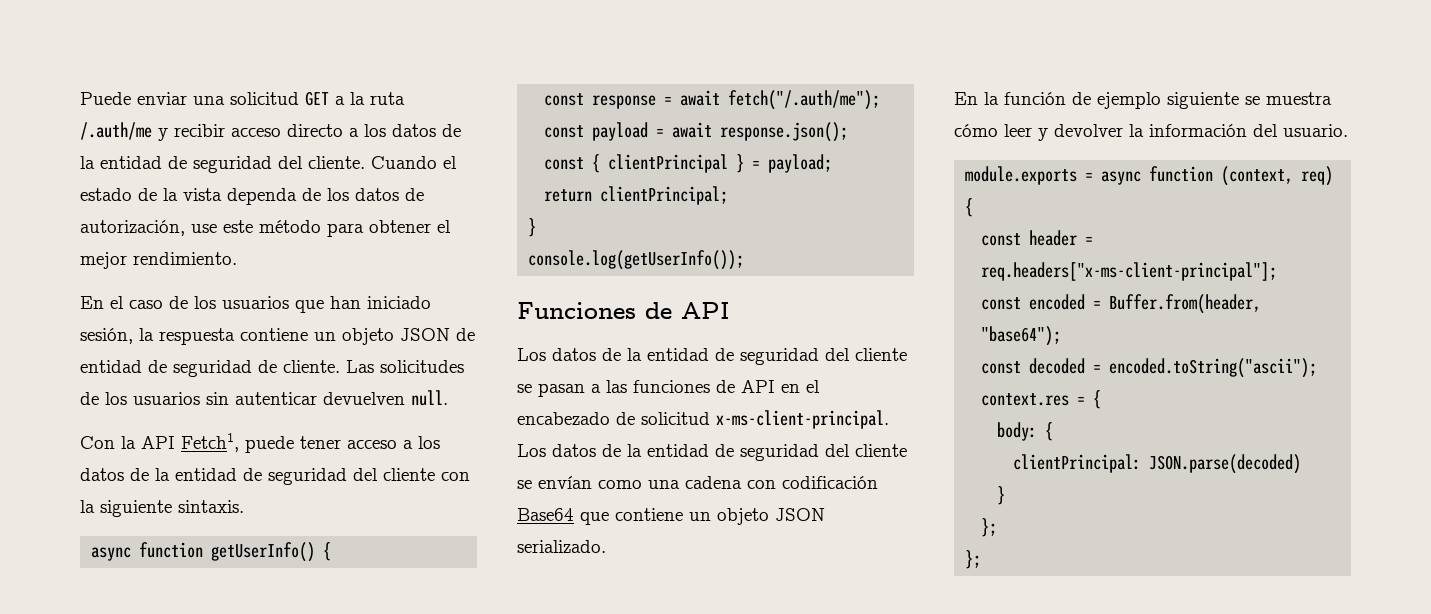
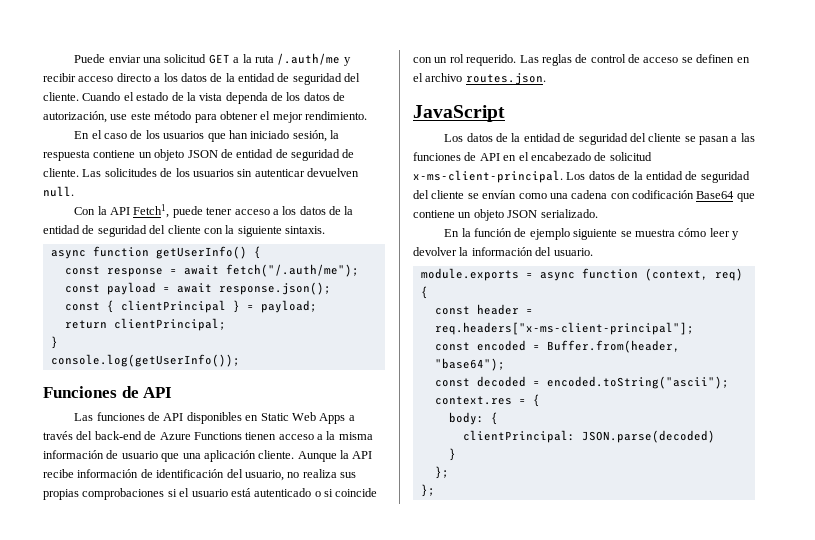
+ Las funciones de API disponibles en Static Web Apps a través del back-end de Azure Functions tienen acceso a la misma información de usuario que una aplicación cliente. Aunque la API recibe información de identificación del usuario, no realiza sus propias comprobaciones si el usuario está autenticado o si coincide con un rol requerido. Las reglas de control de acceso se definen en el archivo routes.json.
+ JavaScript

